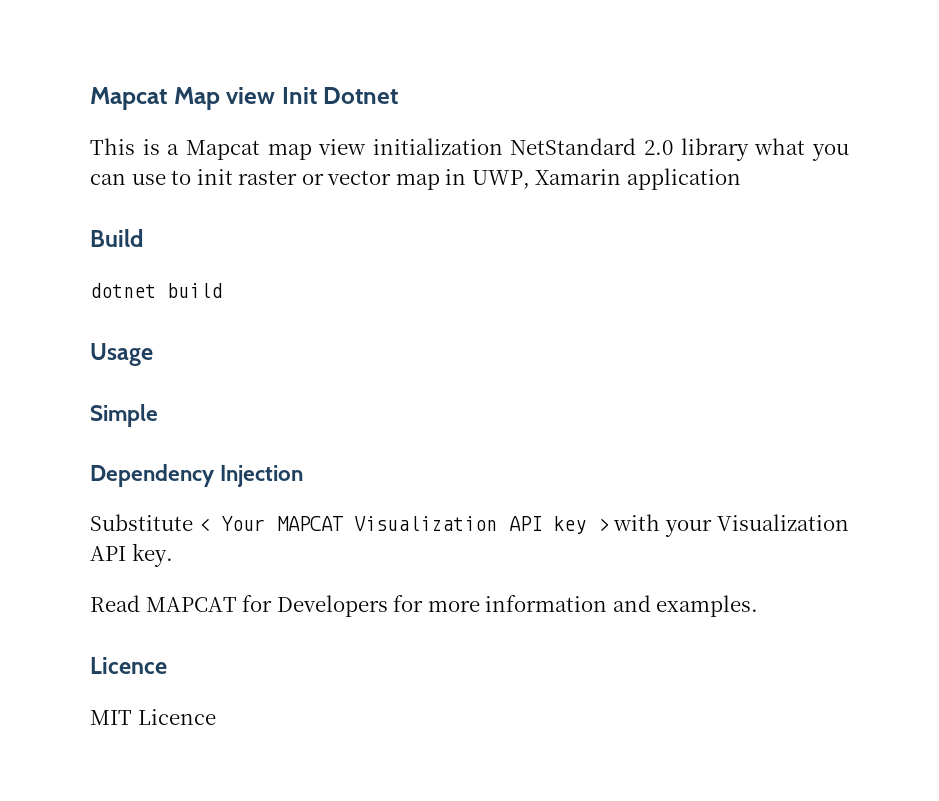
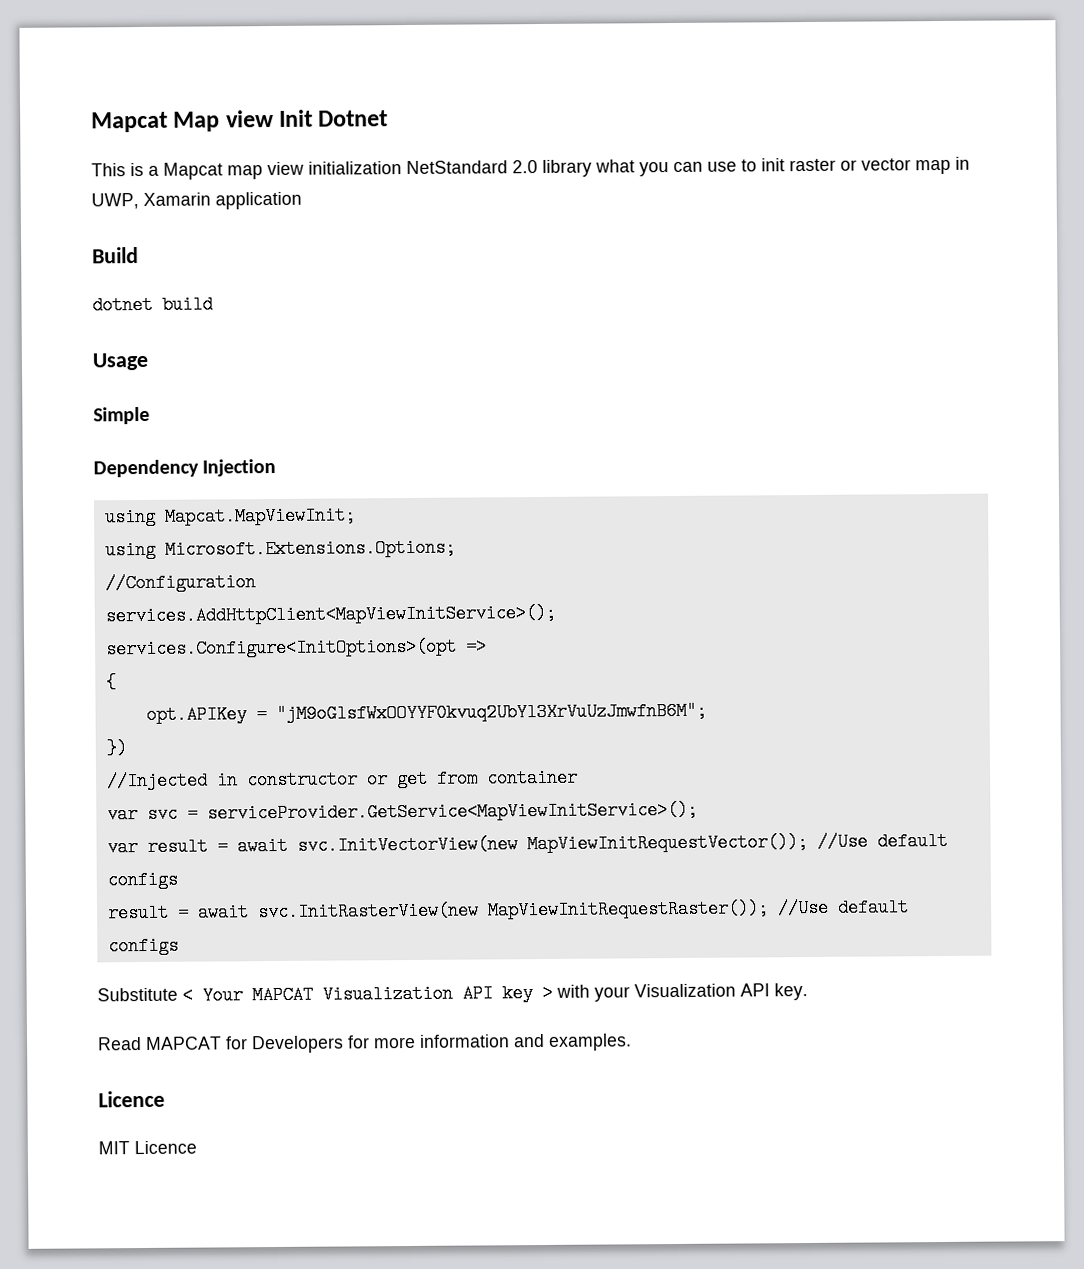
+ using Mapcat.MapViewInit;
+ using Microsoft.Extensions.Options;
+ //Configuration
+ services.AddHttpClient<MapViewInitService>();
+ services.Configure<InitOptions>(opt =>
+ {
+ opt.APIKey = "jM9oGlsfWxOOYYF0kvuq2UbYl3XrVuUzJmwfnB6M";
+ })
+ //Injected in constructor or get from container
+ var svc = serviceProvider.GetService<MapViewInitService>();
+ var result = await svc.InitVectorView(new MapViewInitRequestVector()); //Use default configs
+ result = await svc.InitRasterView(new MapViewInitRequestRaster()); //Use default configs

